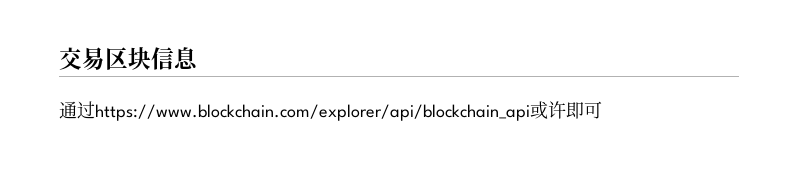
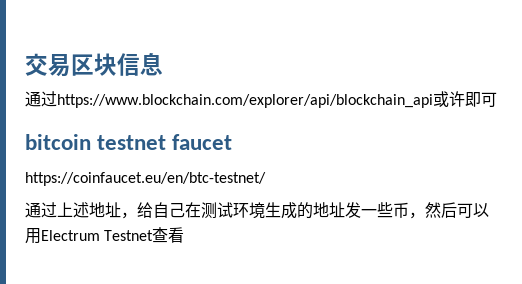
+ bitcoin testnet faucet
+ https://coinfaucet.eu/en/btc-testnet/
+ 通过上述地址，给自己在测试环境生成的地址发一些币，然后可以用Electrum Testnet查看

